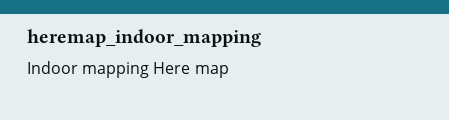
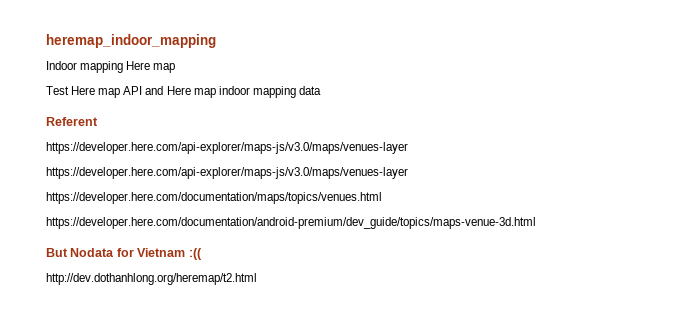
+ Test Here map API and Here map indoor mapping data
+ Referent
+ https://developer.here.com/api-explorer/maps-js/v3.0/maps/venues-layer
+ https://developer.here.com/api-explorer/maps-js/v3.0/maps/venues-layer
+ https://developer.here.com/documentation/maps/topics/venues.html
+ https://developer.here.com/documentation/android-premium/dev_guide/topics/maps-venue-3d.html
+ But Nodata for Vietnam :((
+ http://dev.dothanhlong.org/heremap/t2.html

